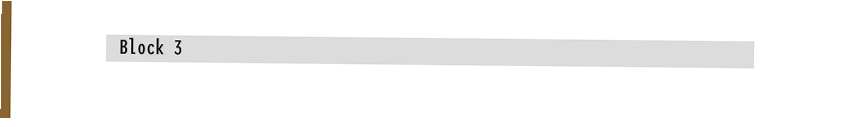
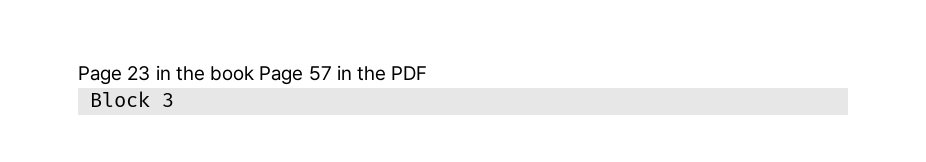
+ Page 23 in the book Page 57 in the PDF

